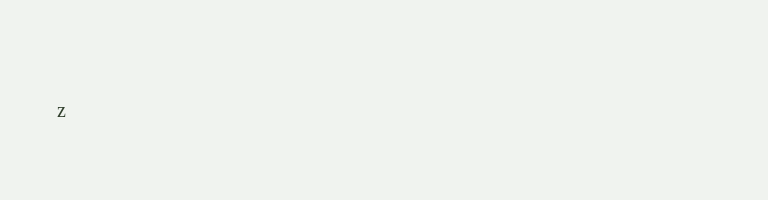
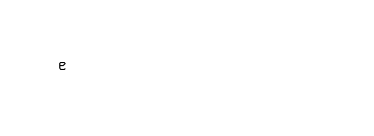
- z
+ e

